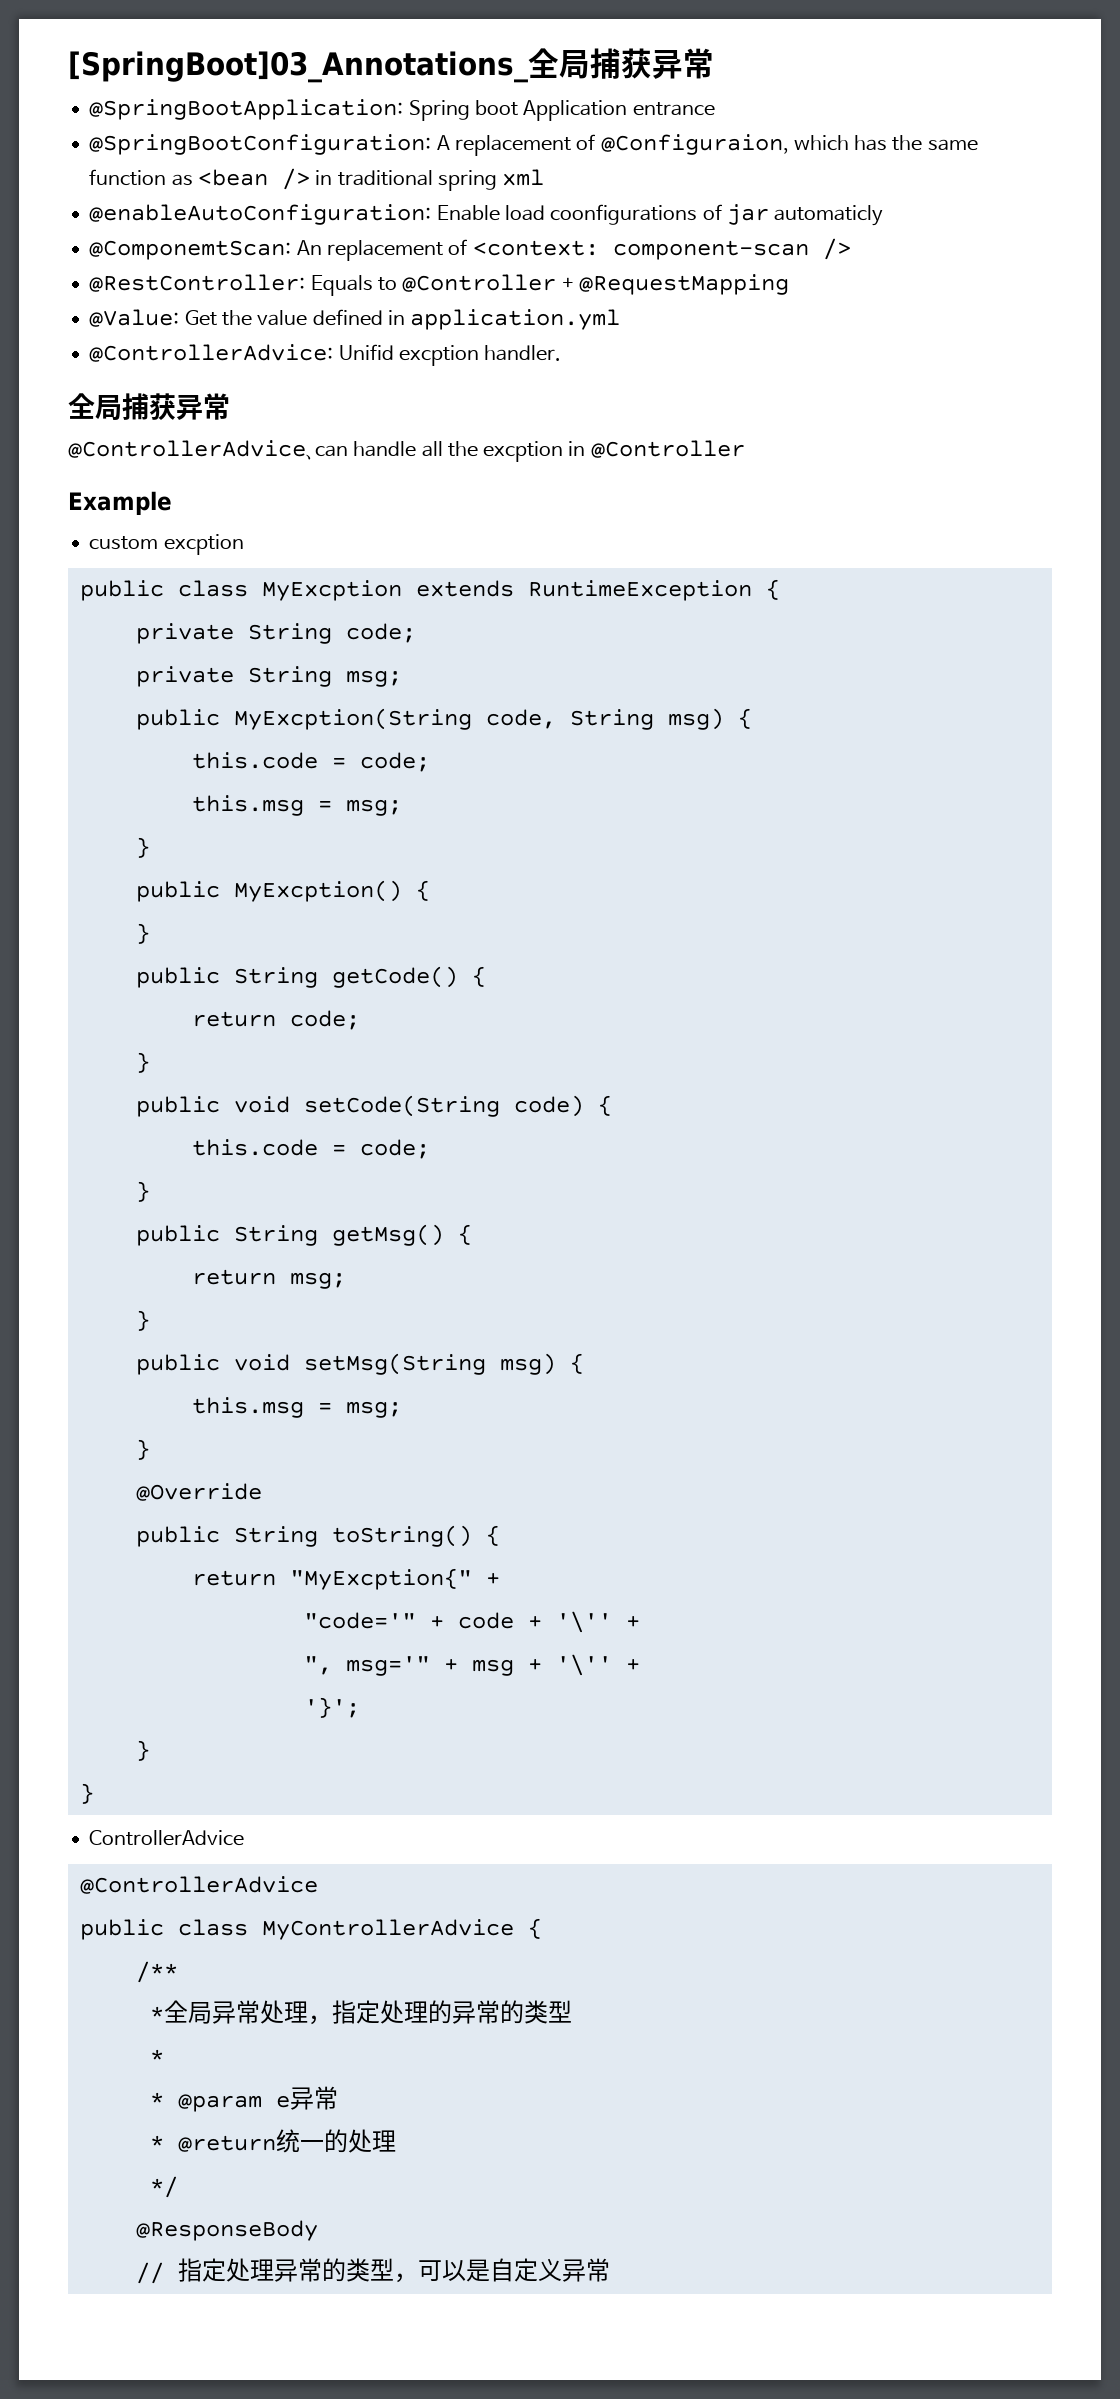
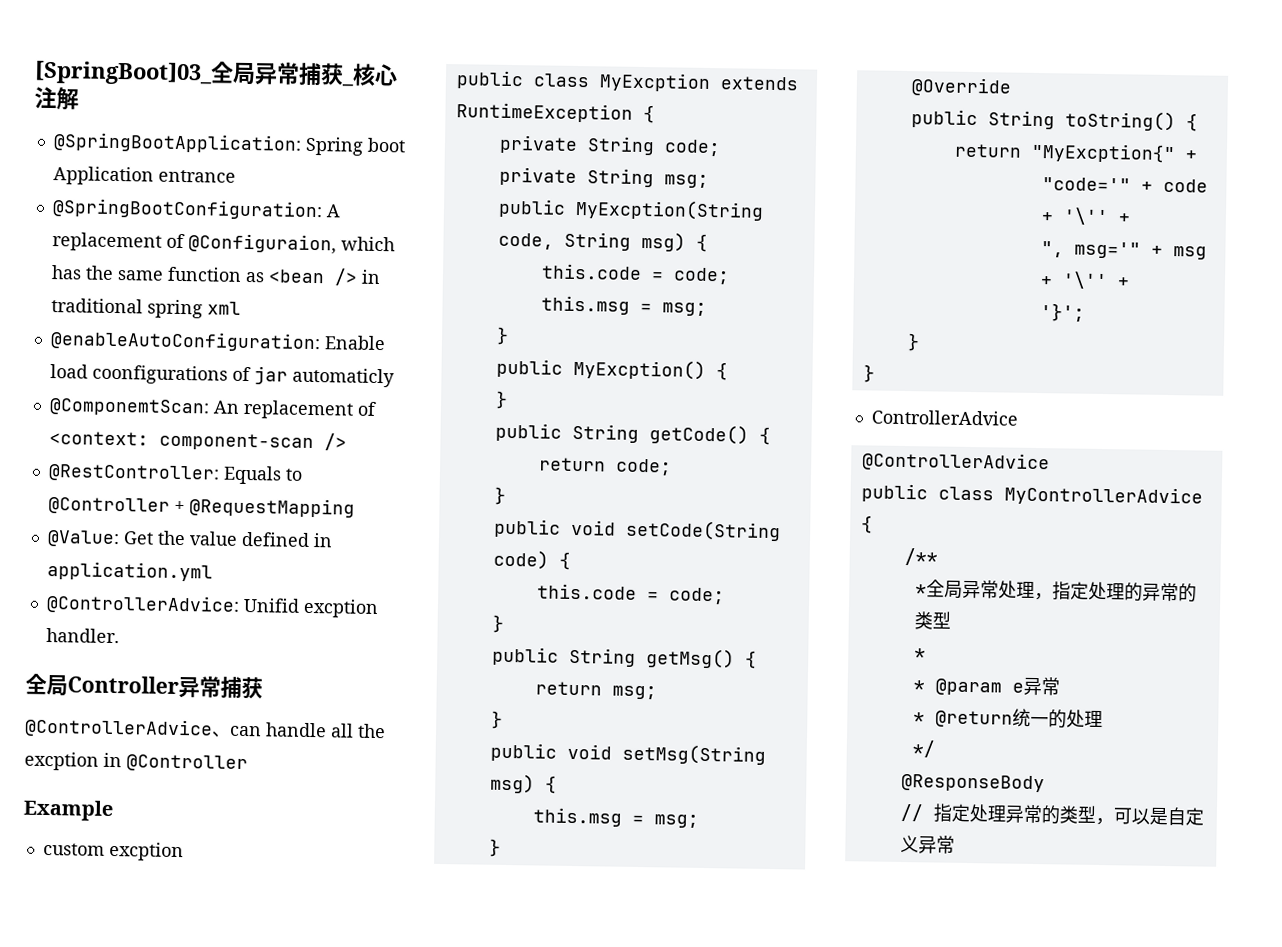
- [SpringBoot]03_Annotations_全局捕获异常
+ [SpringBoot]03_全局异常捕获_核心注解
  @ControllerAdvice: Unifid excption handler.
- 全局捕获异常
+ 全局Controller异常捕获

